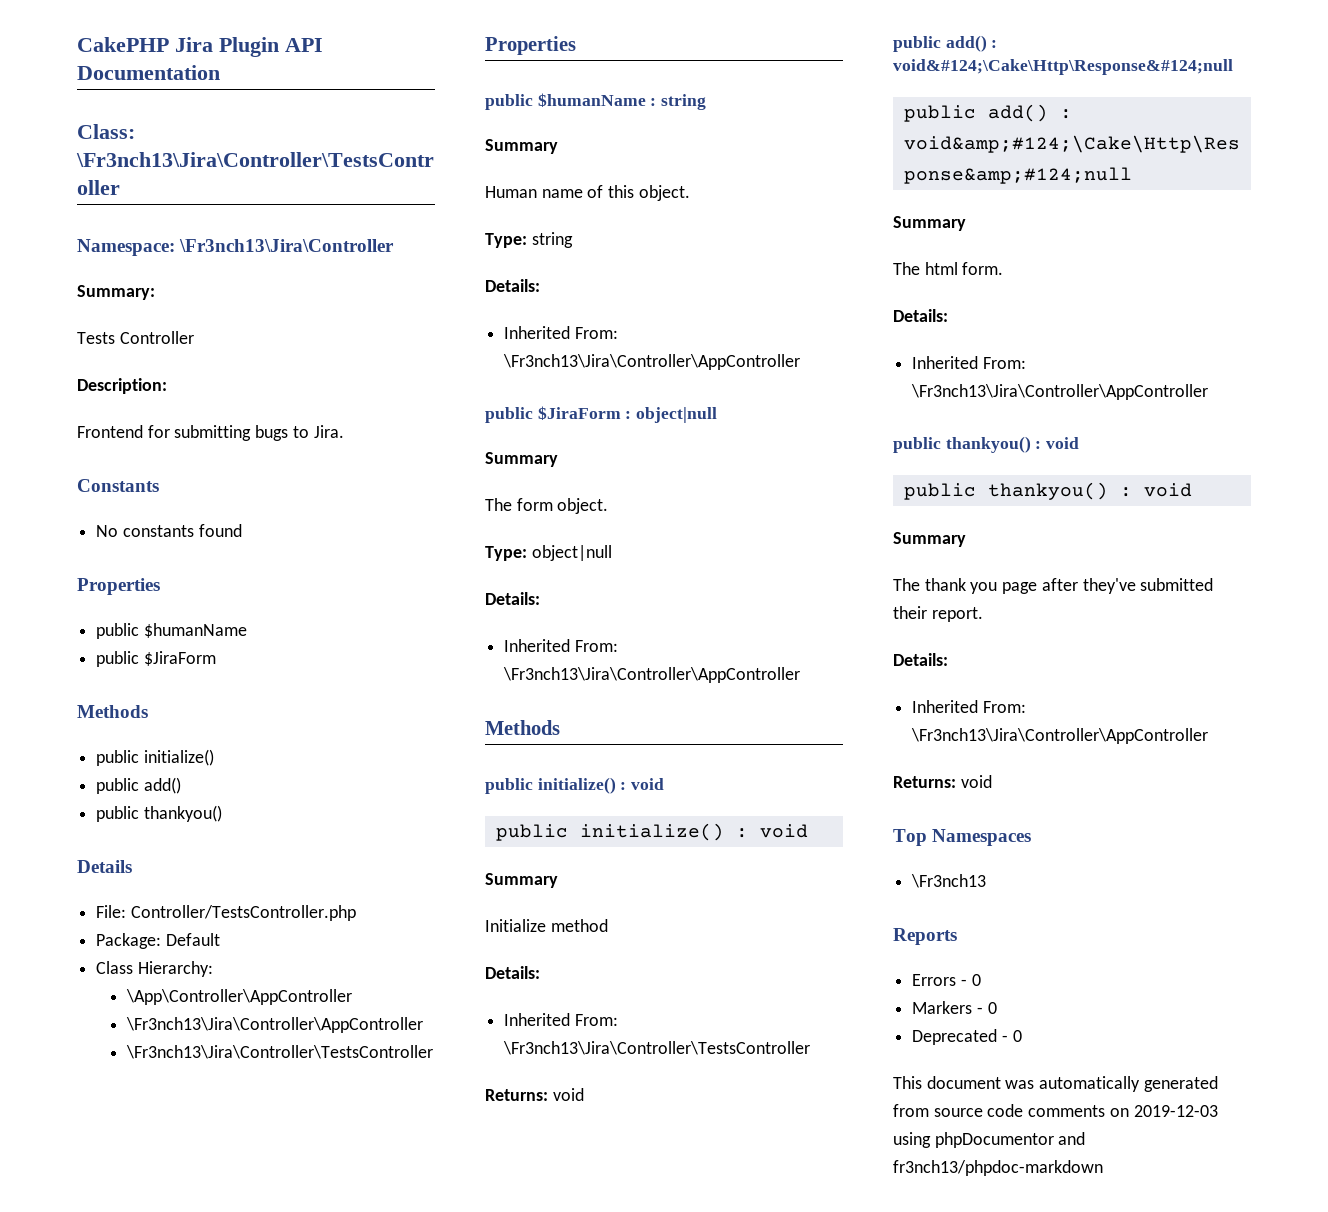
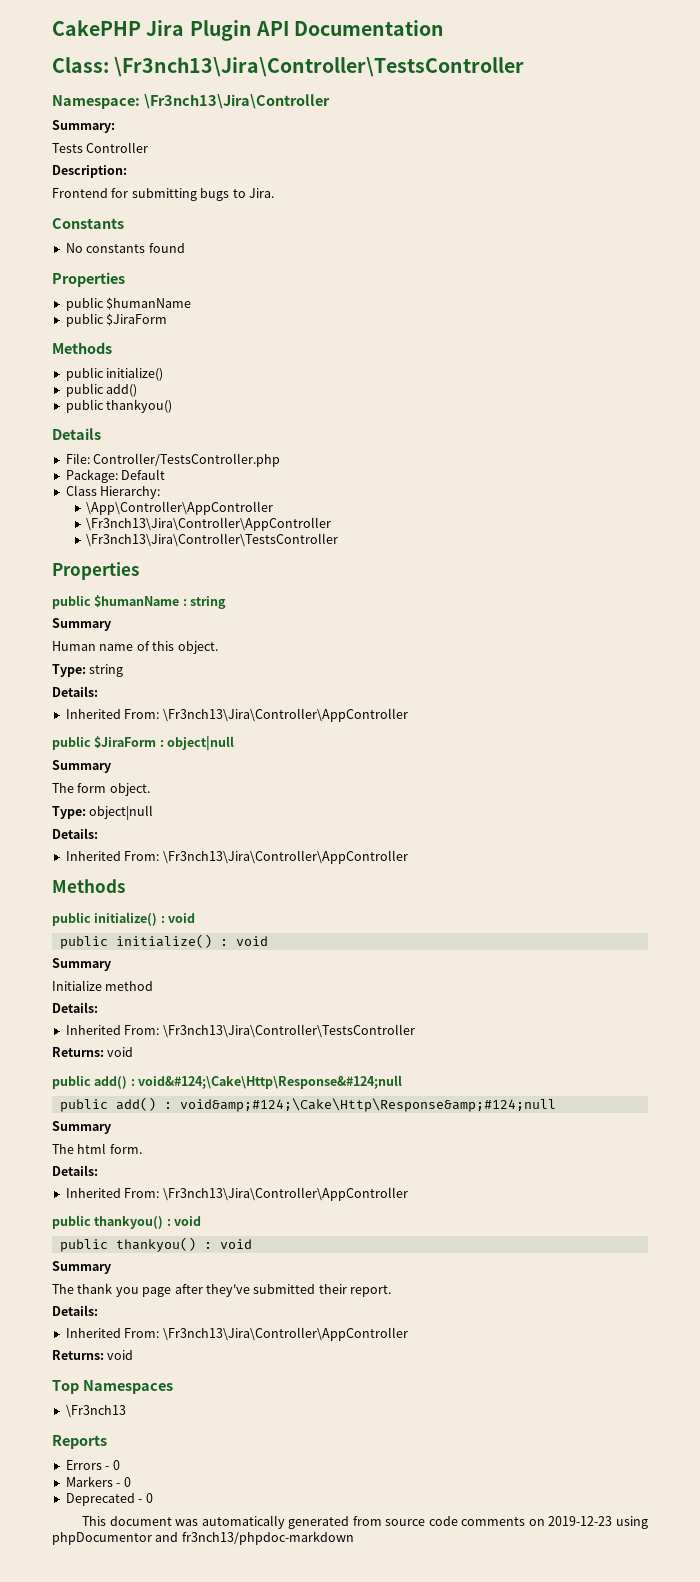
- This document was automatically generated from source code comments on 2019-12-03 using phpDocumentor and fr3nch13/phpdoc-markdown
+ This document was automatically generated from source code comments on 2019-12-23 using phpDocumentor and fr3nch13/phpdoc-markdown

